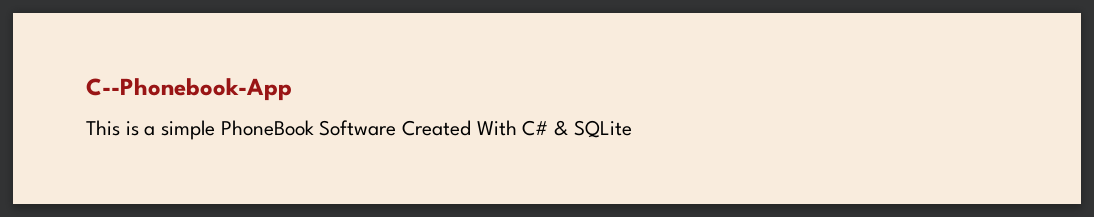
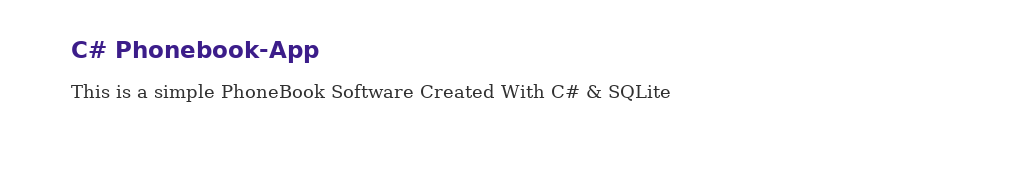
- C--Phonebook-App
+ C# Phonebook-App

